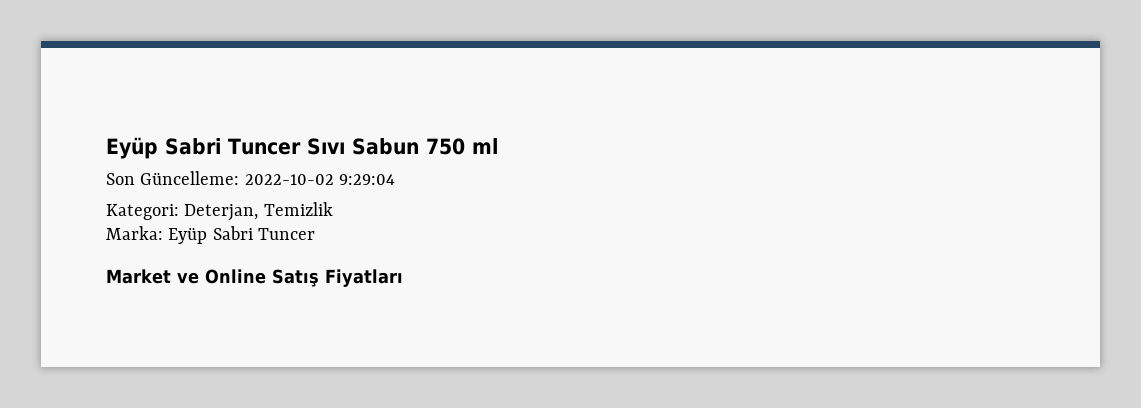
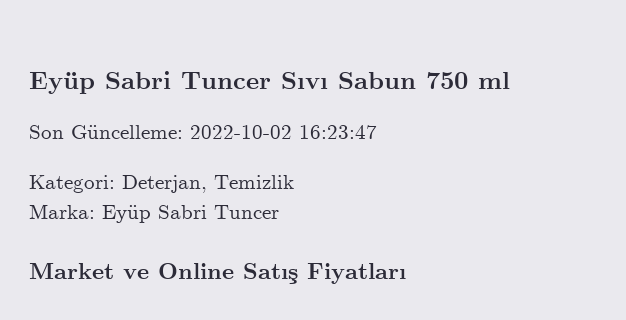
- Son Güncelleme: 2022-10-02 9:29:04
+ Son Güncelleme: 2022-10-02 16:23:47

